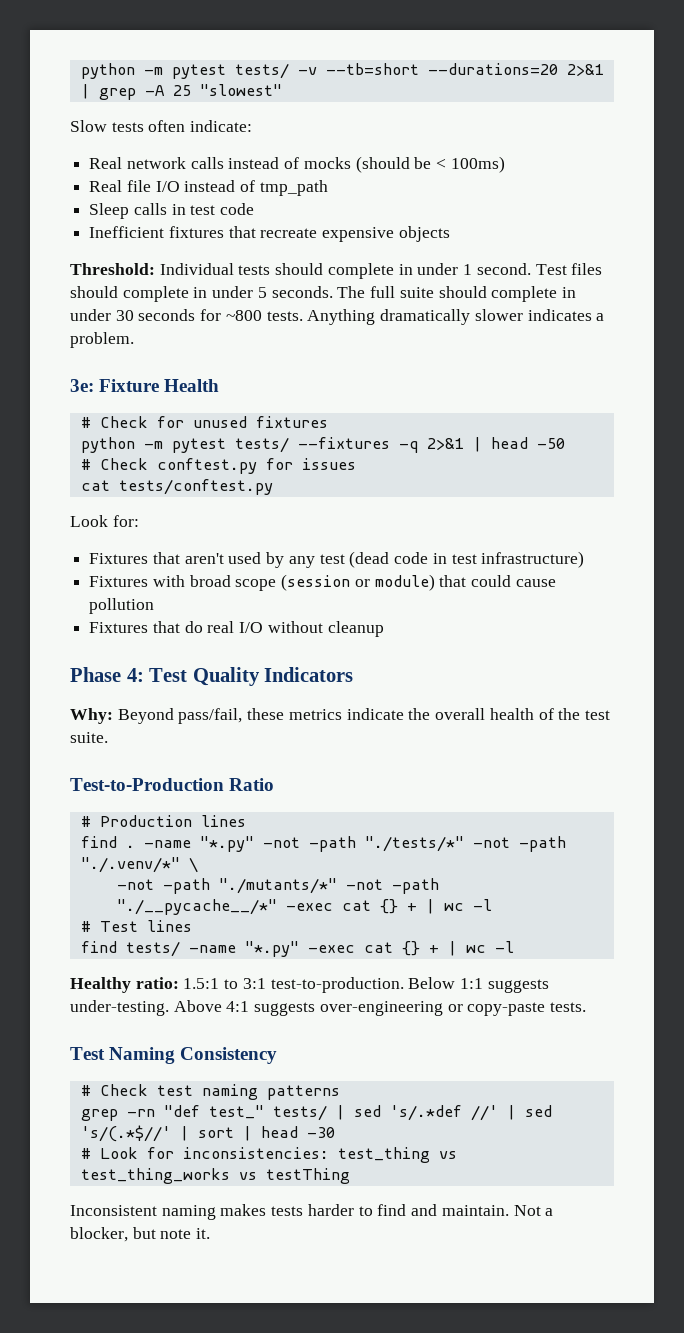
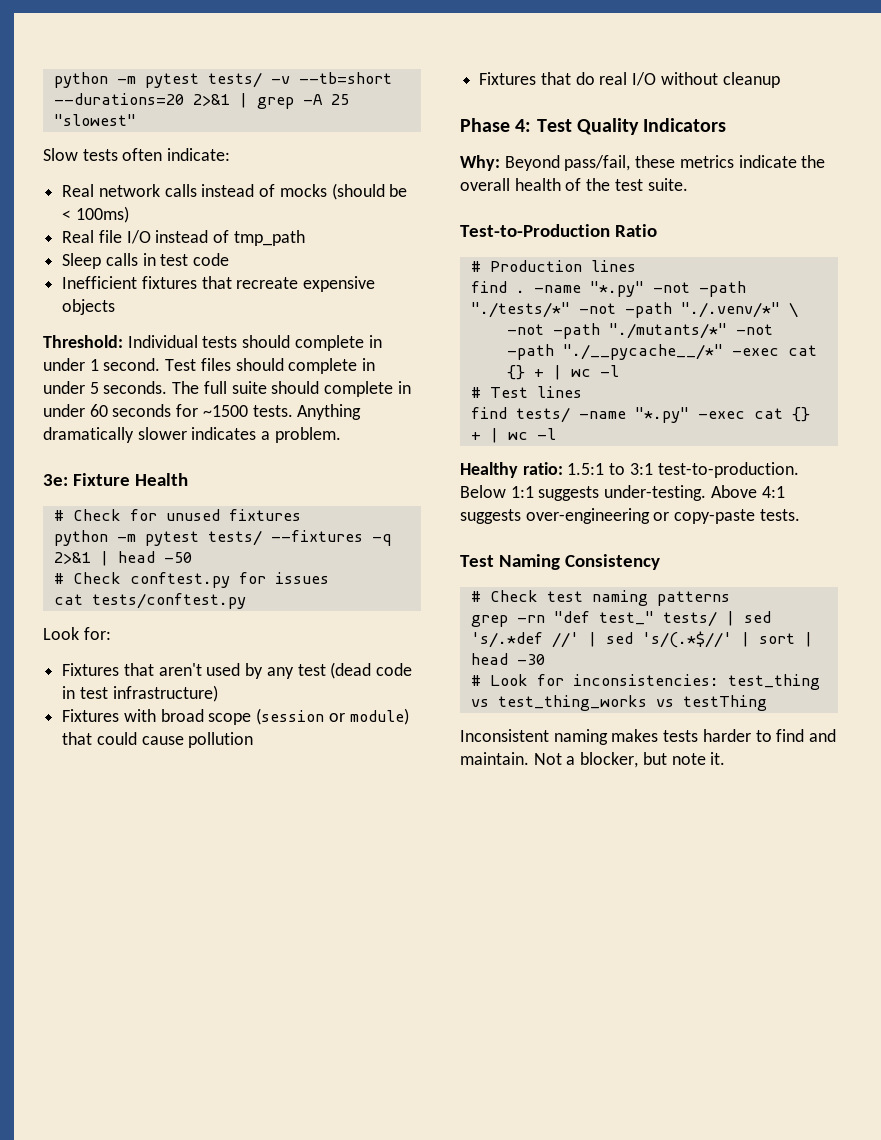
- The full suite should complete in under 30 seconds for ~800 tests.
+ The full suite should complete in under 60 seconds for ~1500 tests.

